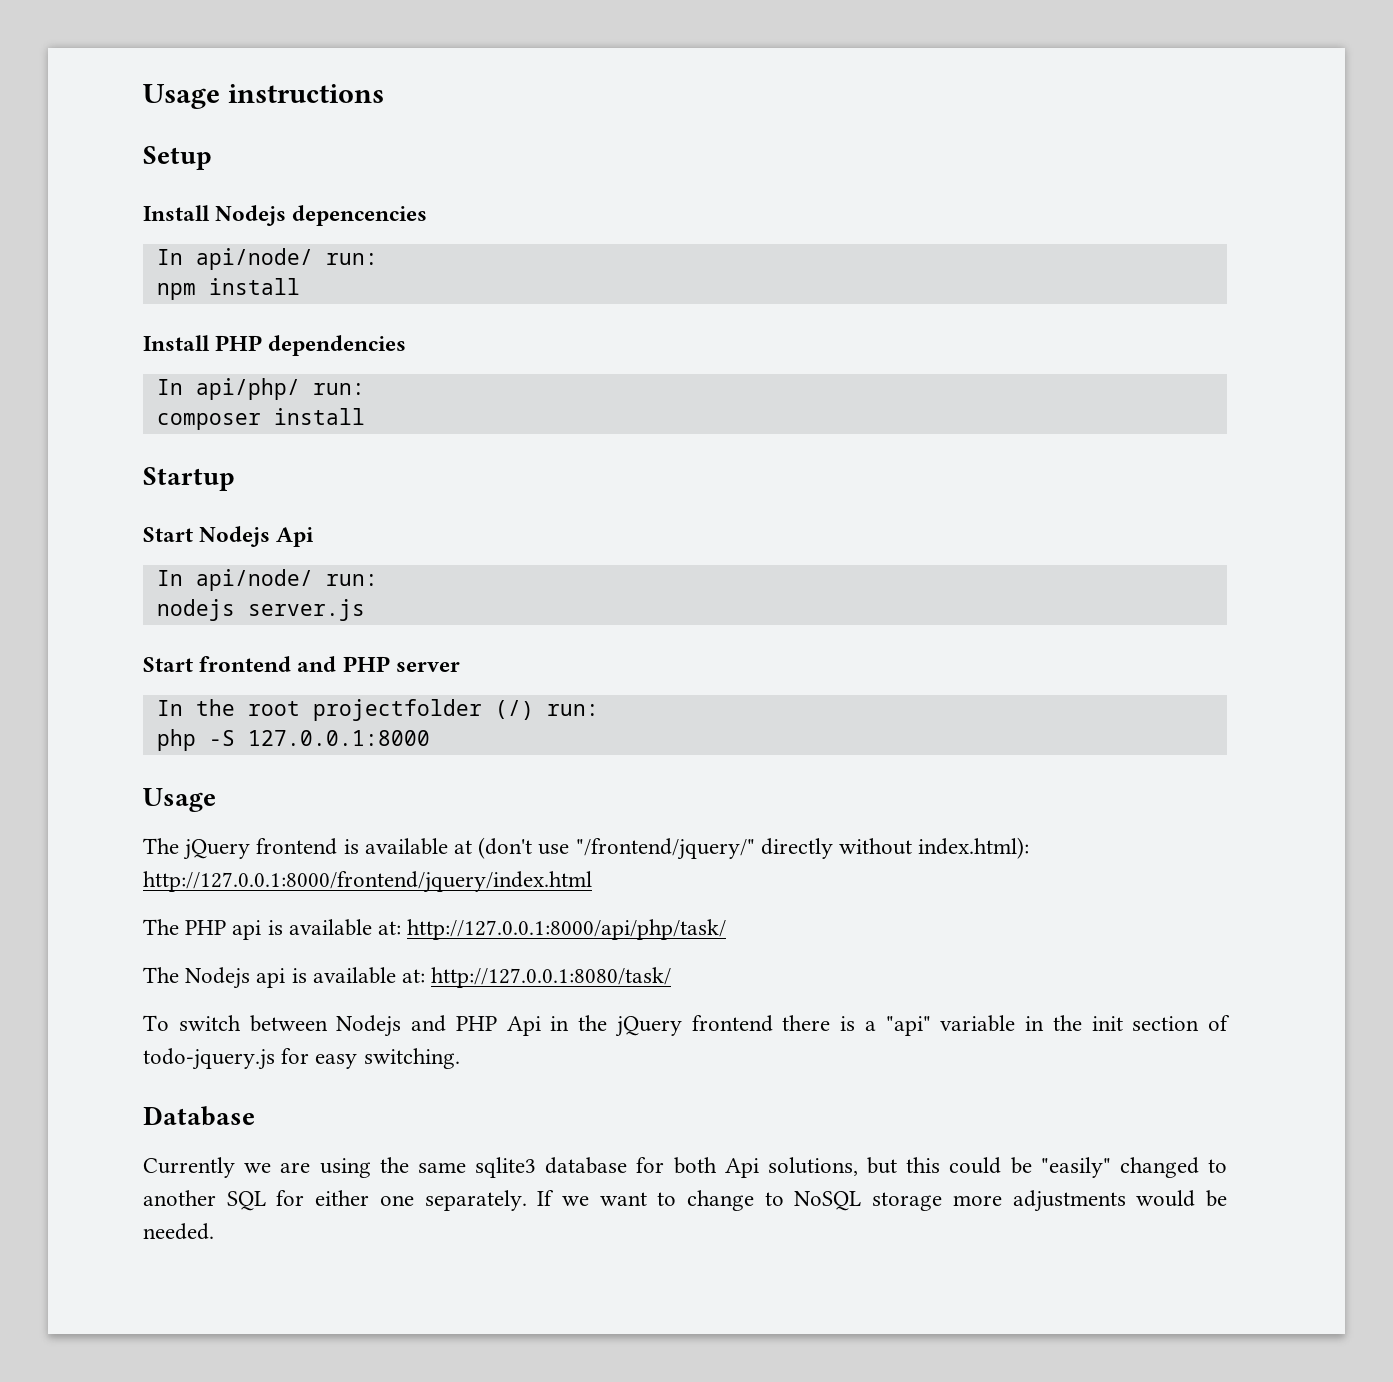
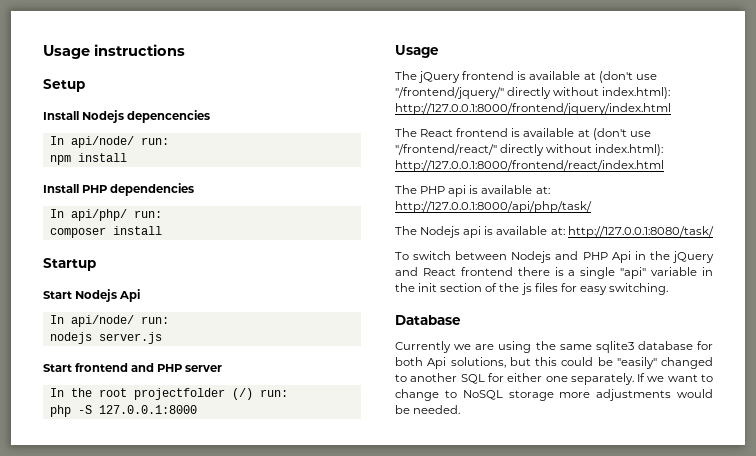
+ The React frontend is available at (don't use "/frontend/react/" directly without index.html): http://127.0.0.1:8000/frontend/react/index.html
- To switch between Nodejs and PHP Api in the jQuery frontend there is a "api" variable in the init section of todo-jquery.js for easy switching.
+ To switch between Nodejs and PHP Api in the jQuery and React frontend there is a single "api" variable in the init section of the js files for easy switching.

